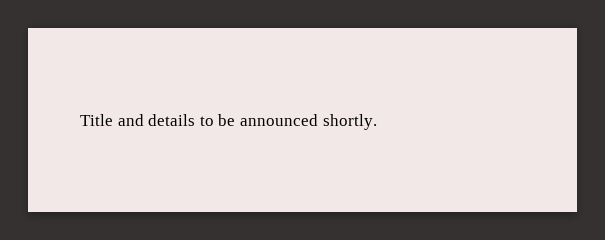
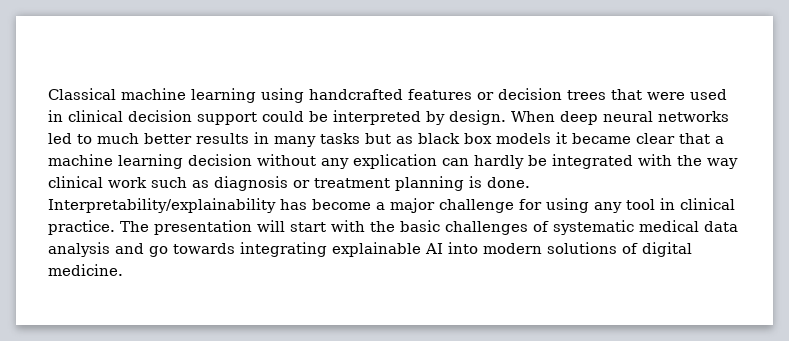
- Title and details to be announced shortly.
+ Classical machine learning using handcrafted features or decision trees that were used in clinical decision support could be interpreted by design. When deep neural networks led to much better results in many tasks but as black box models it became clear that a machine learning decision without any explication can hardly be integrated with the way clinical work such as diagnosis or treatment planning is done. Interpretability/explainability has become a major challenge for using any tool in clinical practice. The presentation will start with the basic challenges of systematic medical data analysis and go towards integrating explainable AI into modern solutions of digital medicine.

